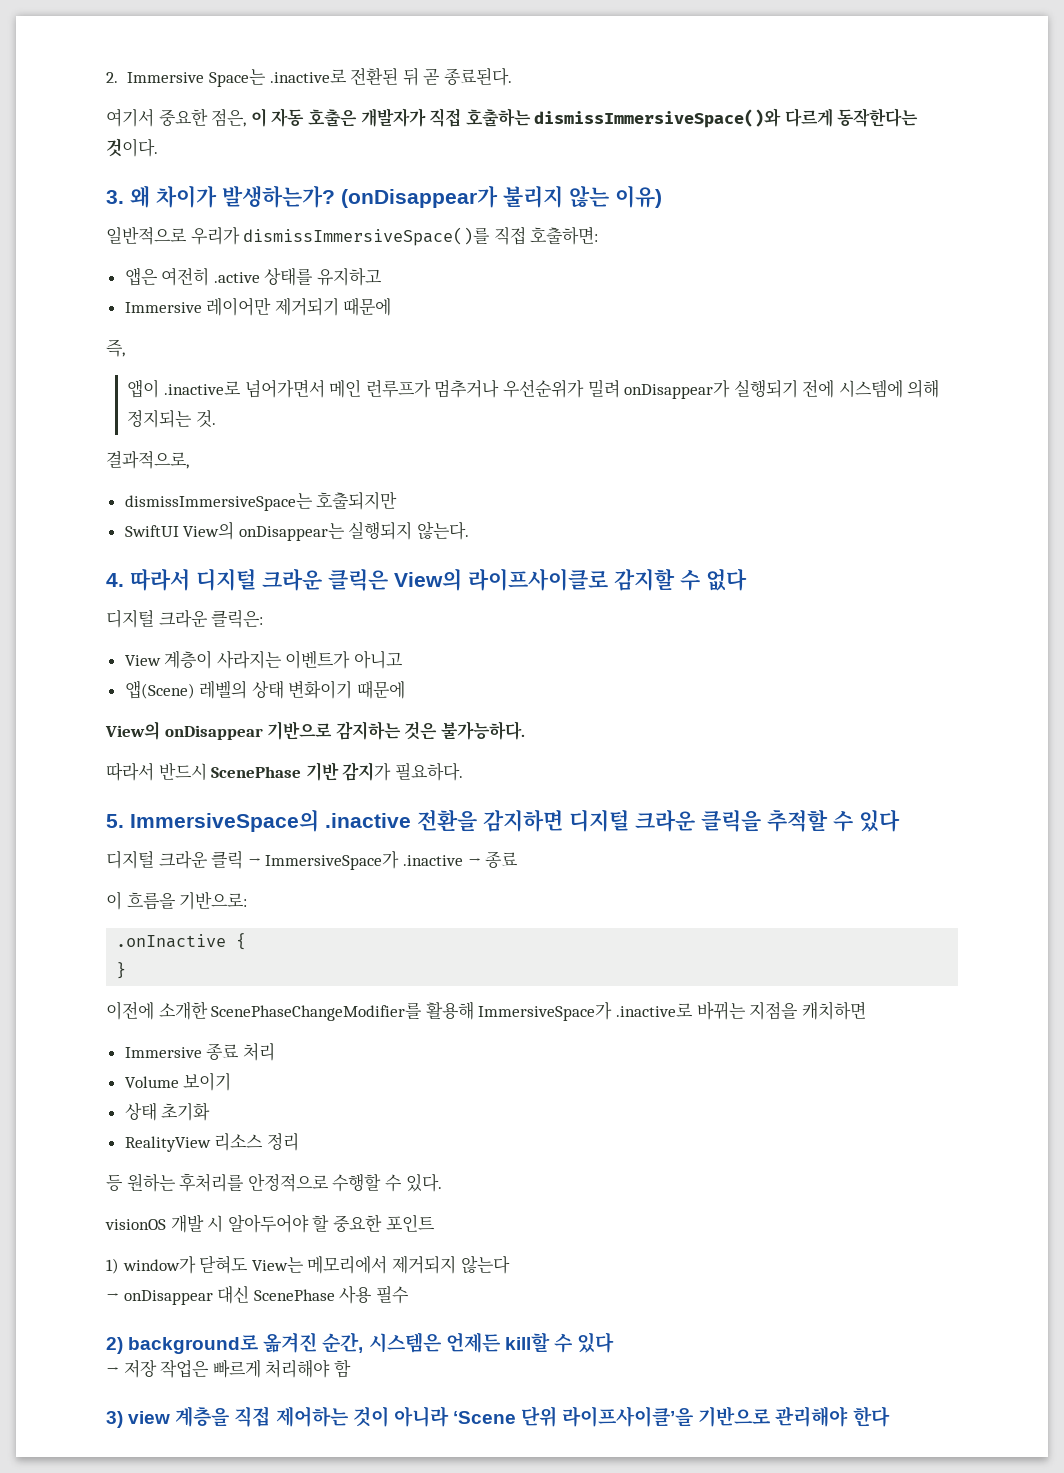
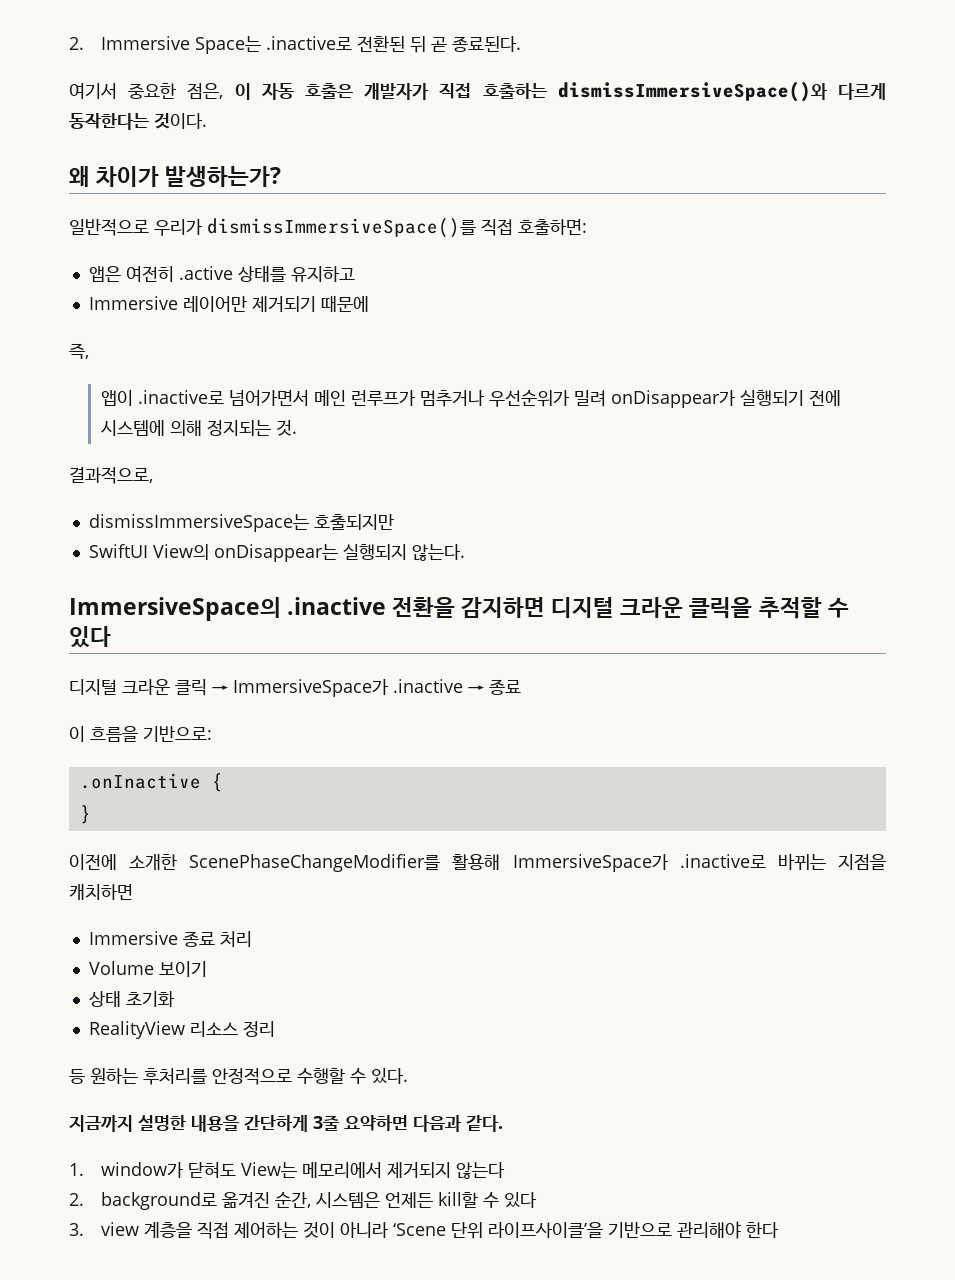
- 3. 왜 차이가 발생하는가? (onDisappear가 불리지 않는 이유)
+ 왜 차이가 발생하는가?
- 4. 따라서 디지털 크라운 클릭은 View의 라이프사이클로 감지할 수 없다
- 디지털 크라운 클릭은:
- View 계층이 사라지는 이벤트가 아니고
- 앱(Scene) 레벨의 상태 변화이기 때문에
- View의 onDisappear 기반으로 감지하는 것은 불가능하다.
- 따라서 반드시 ScenePhase 기반 감지가 필요하다.
- 5. ImmersiveSpace의 .inactive 전환을 감지하면 디지털 크라운 클릭을 추적할 수 있다
+ ImmersiveSpace의 .inactive 전환을 감지하면 디지털 크라운 클릭을 추적할 수 있다
- visionOS 개발 시 알아두어야 할 중요한 포인트
- 1) window가 닫혀도 View는 메모리에서 제거되지 않는다
+ 지금까지 설명한 내용을 간단하게 3줄 요약하면 다음과 같다.
+ 1. window가 닫혀도 View는 메모리에서 제거되지 않는다
- → onDisappear 대신 ScenePhase 사용 필수
- 2) background로 옮겨진 순간, 시스템은 언제든 kill할 수 있다
+ 2. background로 옮겨진 순간, 시스템은 언제든 kill할 수 있다
- → 저장 작업은 빠르게 처리해야 함
- 3) view 계층을 직접 제어하는 것이 아니라 ‘Scene 단위 라이프사이클’을 기반으로 관리해야 한다
+ 3. view 계층을 직접 제어하는 것이 아니라 ‘Scene 단위 라이프사이클’을 기반으로 관리해야 한다

